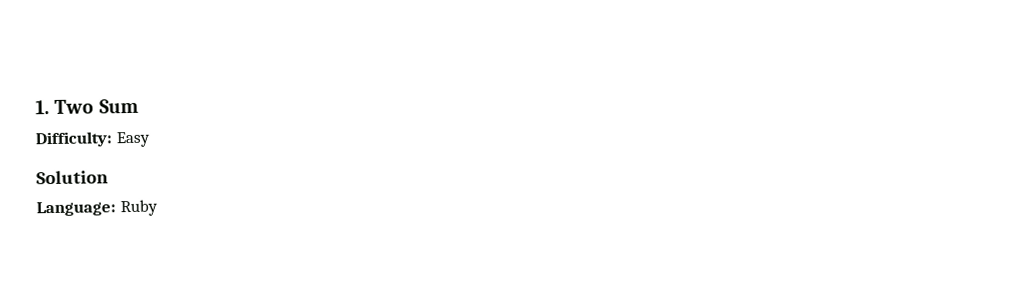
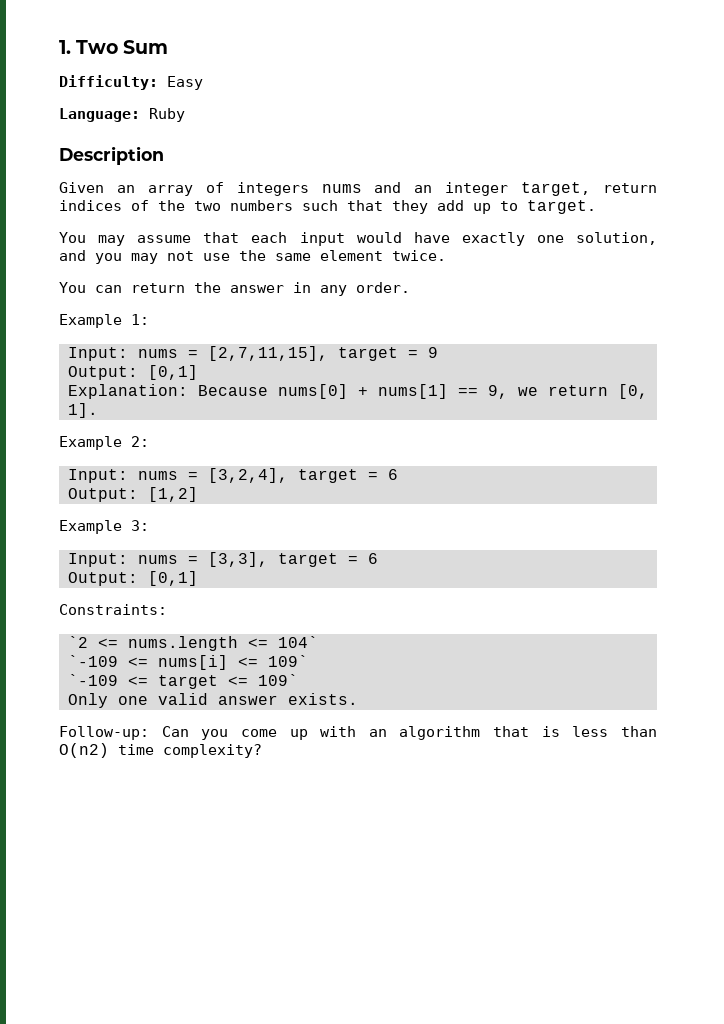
- Solution
+ Description
+ Given an array of integers nums and an integer target, return indices of the two numbers such that they add up to target.
+ You may assume that each input would have exactly one solution, and you may not use the same element twice.
+ You can return the answer in any order.
+ Example 1:
+ Input: nums = [2,7,11,15], target = 9
+ Output: [0,1]
+ Explanation: Because nums[0] + nums[1] == 9, we return [0, 1].
+ Example 2:
+ Input: nums = [3,2,4], target = 6
+ Output: [1,2]
+ Example 3:
+ Input: nums = [3,3], target = 6
+ Output: [0,1]
+ Constraints:
+ `2 <= nums.length <= 104`
+ `-109 <= nums[i] <= 109`
+ `-109 <= target <= 109`
+ Only one valid answer exists.
+ Follow-up: Can you come up with an algorithm that is less than O(n2) time complexity?

